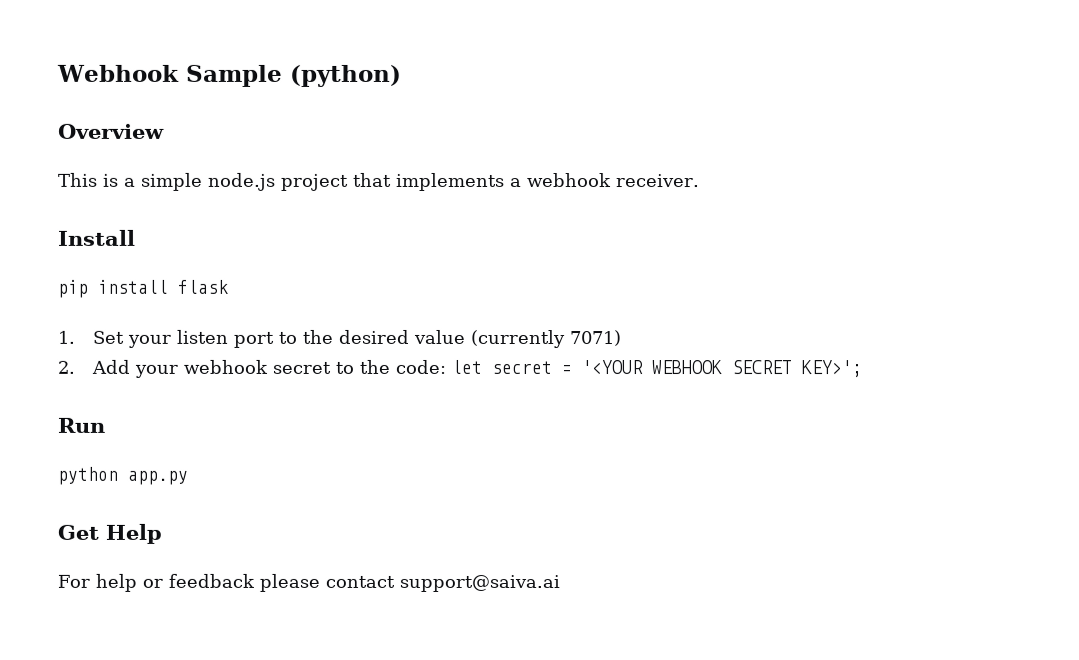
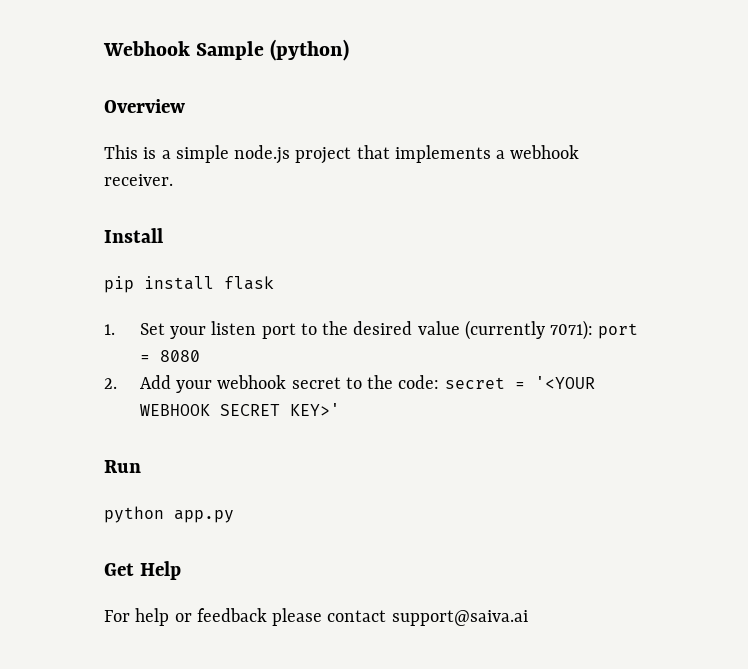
- 1. Set your listen port to the desired value (currently 7071)
+ 1. Set your listen port to the desired value (currently 7071): port = 8080
- 2. Add your webhook secret to the code: let secret = '<YOUR WEBHOOK SECRET KEY>';
+ 2. Add your webhook secret to the code: secret = '<YOUR WEBHOOK SECRET KEY>'

